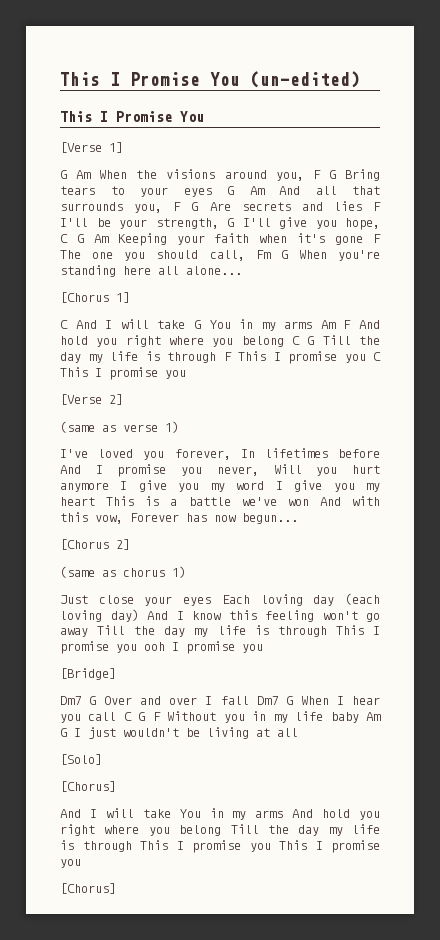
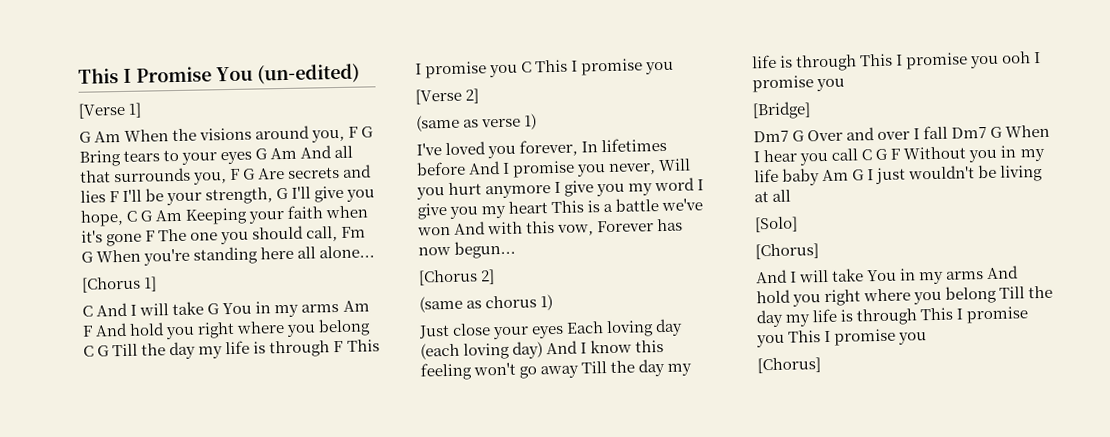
  This I Promise You (un-edited)
- This I Promise You

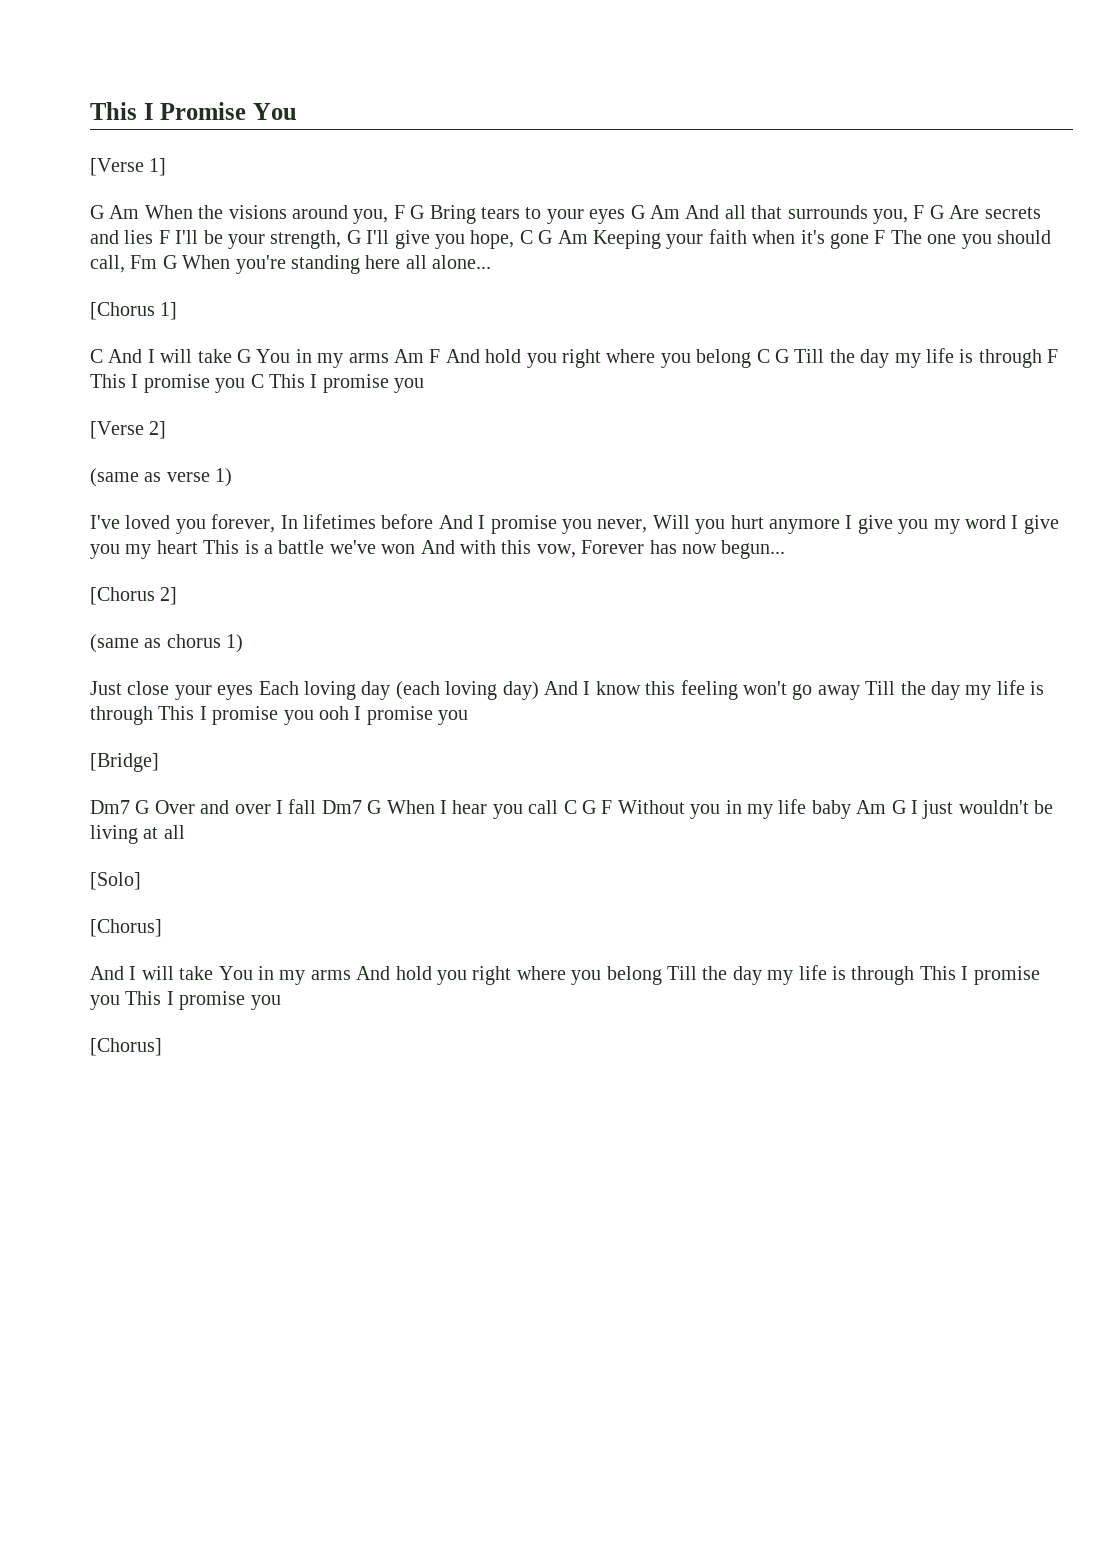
- This I Promise You (un-edited)
+ This I Promise You

